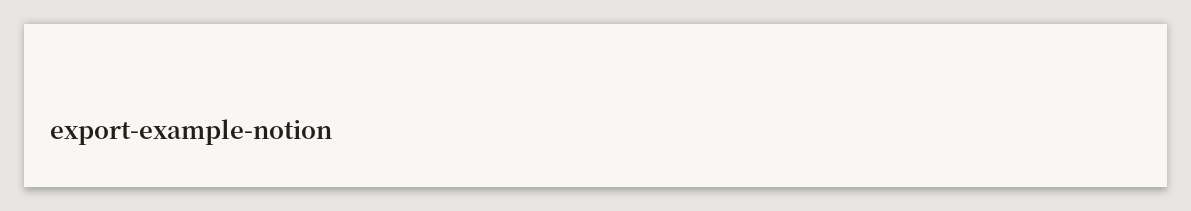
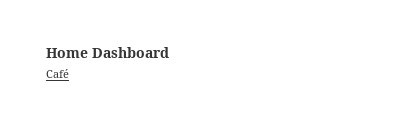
- export-example-notion
+ Home Dashboard
+ Café

